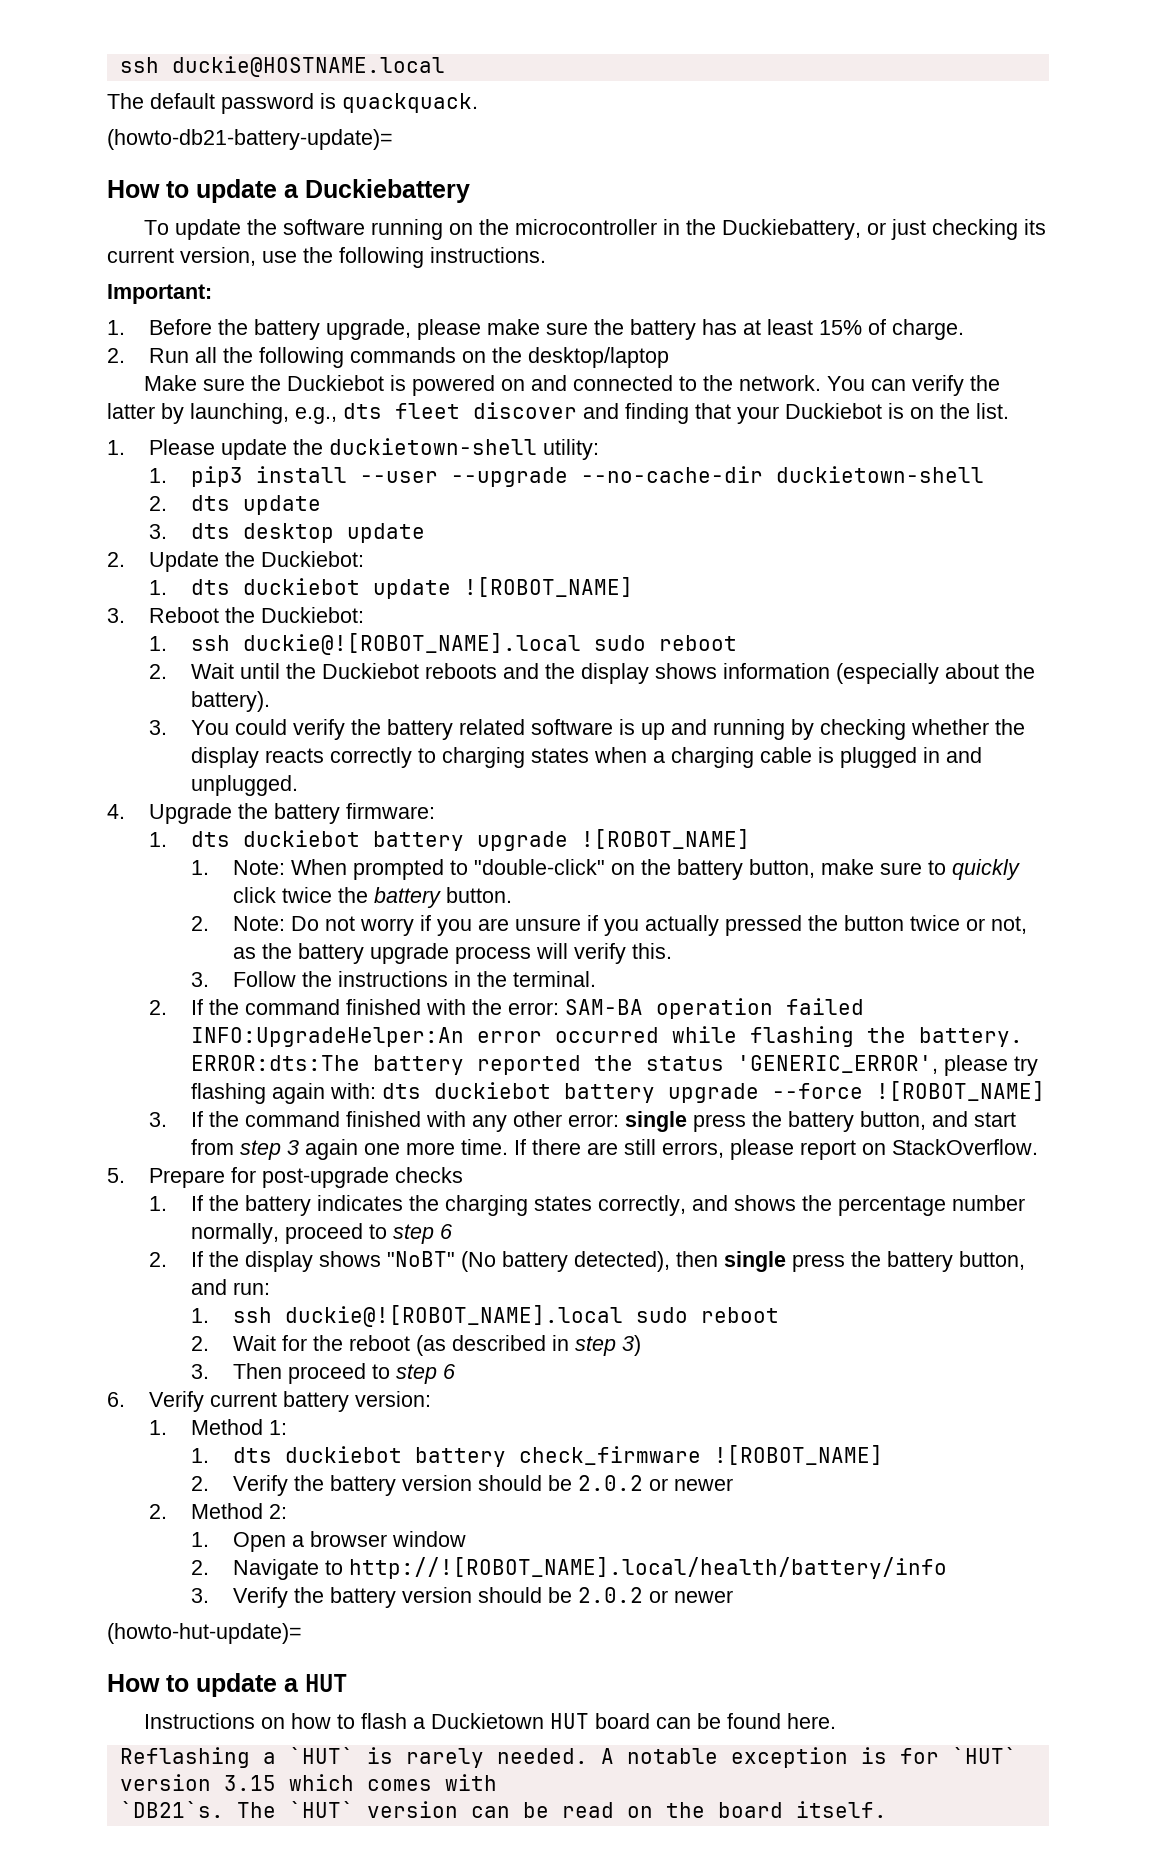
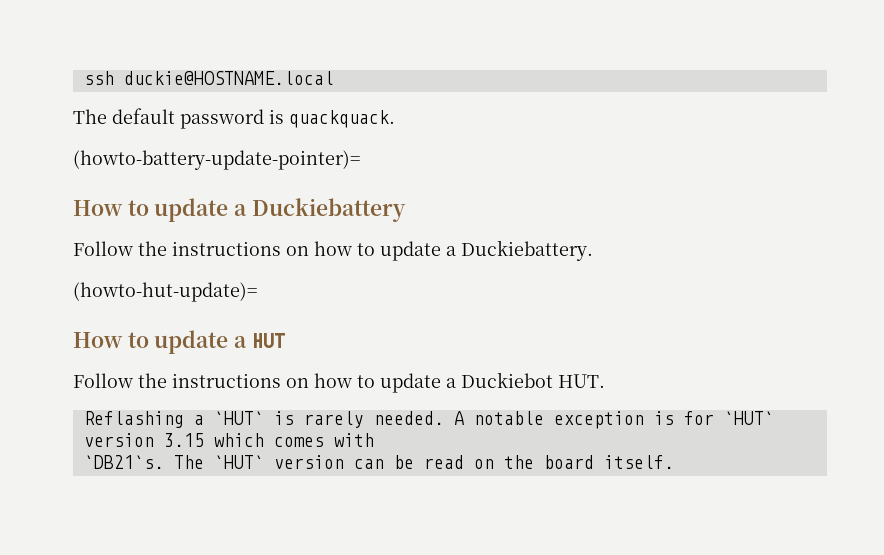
- (howto-db21-battery-update)=
+ (howto-battery-update-pointer)=
- To update the software running on the microcontroller in the Duckiebattery, or just checking its current version, use the following instructions.
- Important:
- 1. Before the battery upgrade, please make sure the battery has at least 15% of charge.
- 2. Run all the following commands on the desktop/laptop
- Make sure the Duckiebot is powered on and connected to the network. You can verify the latter by launching, e.g., dts fleet discover and finding that your Duckiebot is on the list.
- 1. Please update the duckietown-shell utility:
- 1. pip3 install --user --upgrade --no-cache-dir duckietown-shell
- 2. dts update
- 3. dts desktop update
- 2. Update the Duckiebot:
- 1. dts duckiebot update ![ROBOT_NAME]
- 3. Reboot the Duckiebot:
- 1. ssh duckie@![ROBOT_NAME].local sudo reboot
- 2. Wait until the Duckiebot reboots and the display shows information (especially about the battery).
- 3. You could verify the battery related software is up and running by checking whether the display reacts correctly to charging states when a charging cable is plugged in and unplugged.
- 4. Upgrade the battery firmware:
- 1. dts duckiebot battery upgrade ![ROBOT_NAME]
- 1. Note: When prompted to "double-click" on the battery button, make sure to quickly click twice the battery button.
- 2. Note: Do not worry if you are unsure if you actually pressed the button twice or not, as the battery upgrade process will verify this.
- 3. Follow the instructions in the terminal.
- 2. If the command finished with the error: SAM-BA operation failed INFO:UpgradeHelper:An error occurred while flashing the battery. ERROR:dts:The battery reported the status 'GENERIC_ERROR', please try flashing again with: dts duckiebot battery upgrade --force ![ROBOT_NAME]
- 3. If the command finished with any other error: single press the battery button, and start from step 3 again one more time. If there are still errors, please report on StackOverflow.
- 5. Prepare for post-upgrade checks
- 1. If the battery indicates the charging states correctly, and shows the percentage number normally, proceed to step 6
- 2. If the display shows "NoBT" (No battery detected), then single press the battery button, and run:
- 1. ssh duckie@![ROBOT_NAME].local sudo reboot
- 2. Wait for the reboot (as described in step 3)
- 3. Then proceed to step 6
- 6. Verify current battery version:
- 1. Method 1:
- 1. dts duckiebot battery check_firmware ![ROBOT_NAME]
- 2. Verify the battery version should be 2.0.2 or newer
- 2. Method 2:
- 1. Open a browser window
- 2. Navigate to http://![ROBOT_NAME].local/health/battery/info
- 3. Verify the battery version should be 2.0.2 or newer
+ Follow the instructions on how to update a Duckiebattery.
- Instructions on how to flash a Duckietown HUT board can be found here.
+ Follow the instructions on how to update a Duckiebot HUT.

